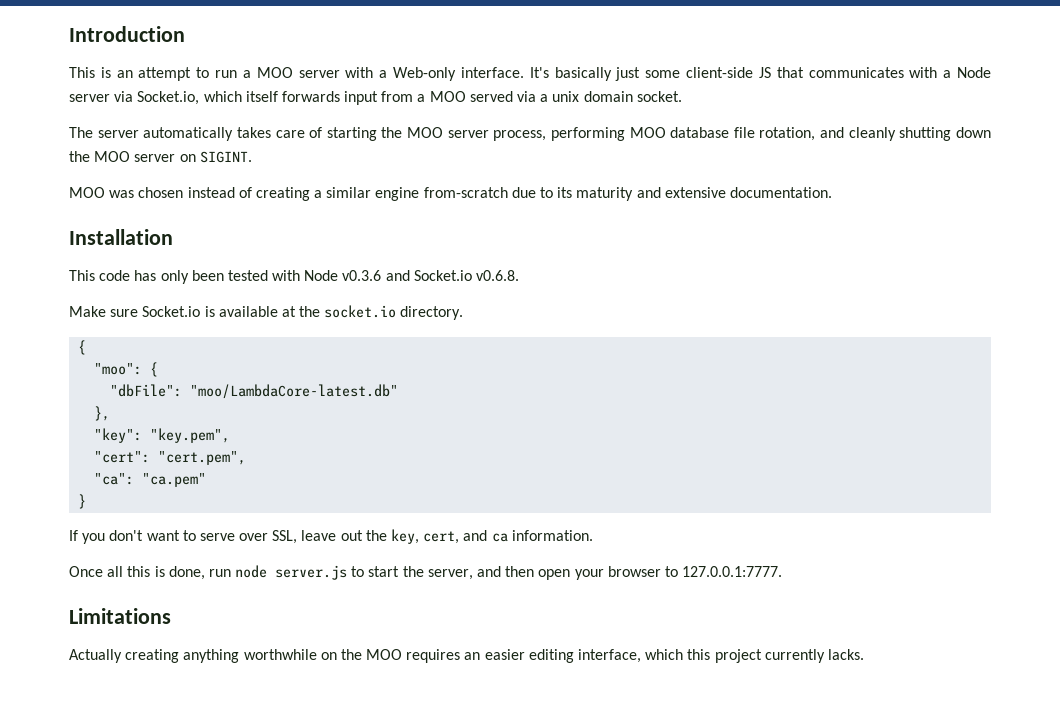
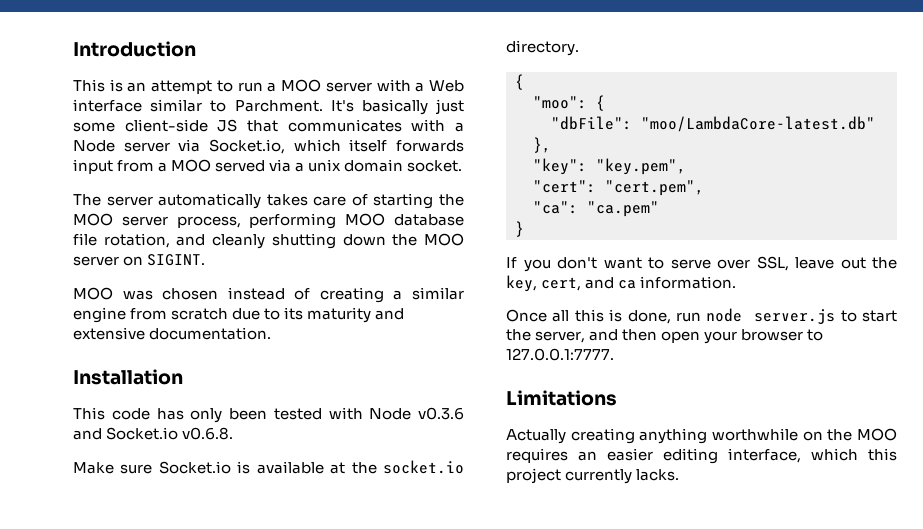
- This is an attempt to run a MOO server with a Web-only interface.
+ This is an attempt to run a MOO server with a Web interface similar to Parchment.
- MOO was chosen instead of creating a similar engine from-scratch due to its maturity and extensive documentation.
+ MOO was chosen instead of creating a similar engine from scratch due to its maturity and extensive documentation.

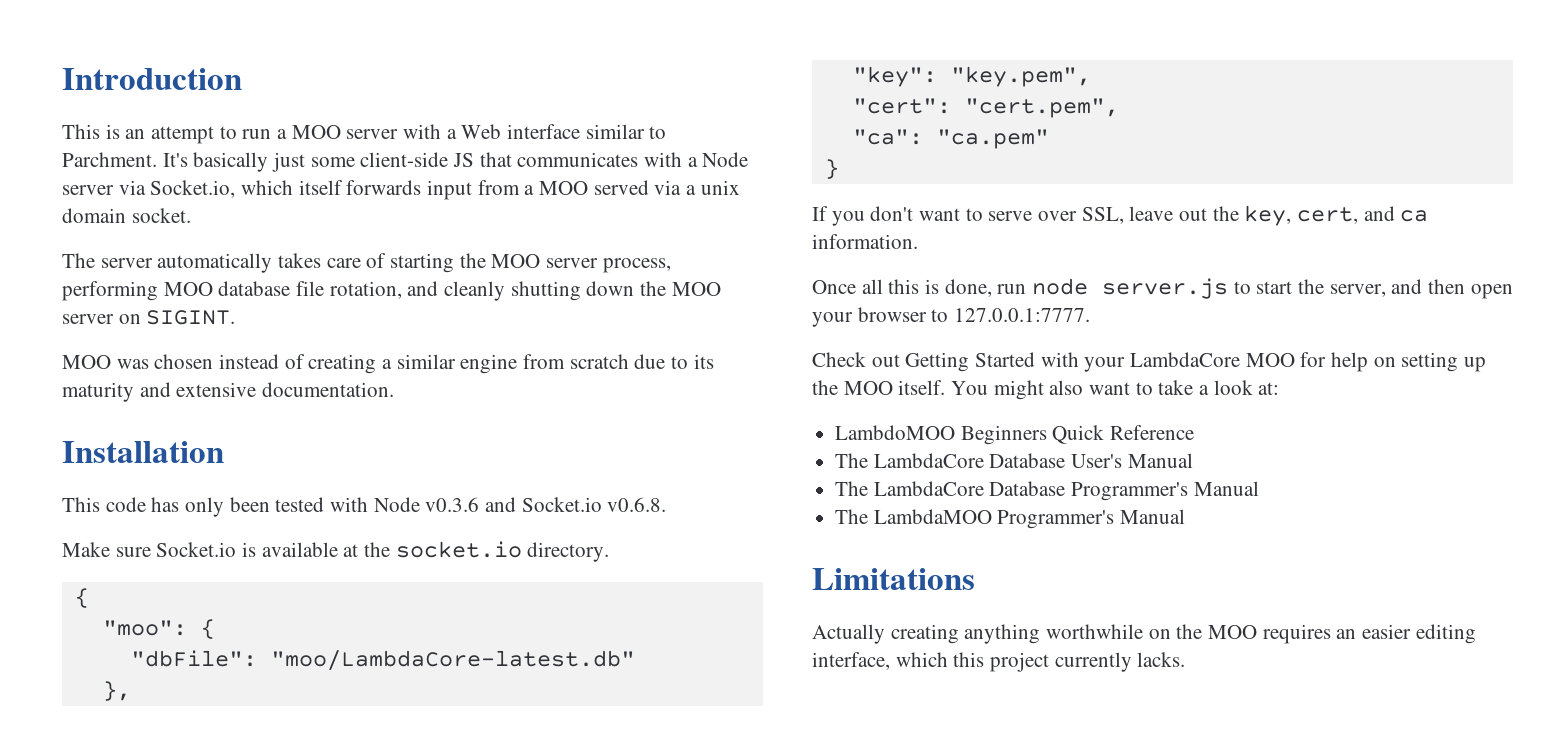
+ Check out Getting Started with your LambdaCore MOO for help on setting up the MOO itself. You might also want to take a look at:
+ LambdoMOO Beginners Quick Reference
+ The LambdaCore Database User's Manual
+ The LambdaCore Database Programmer's Manual
+ The LambdaMOO Programmer's Manual

